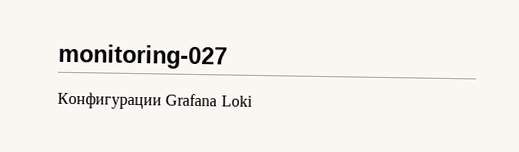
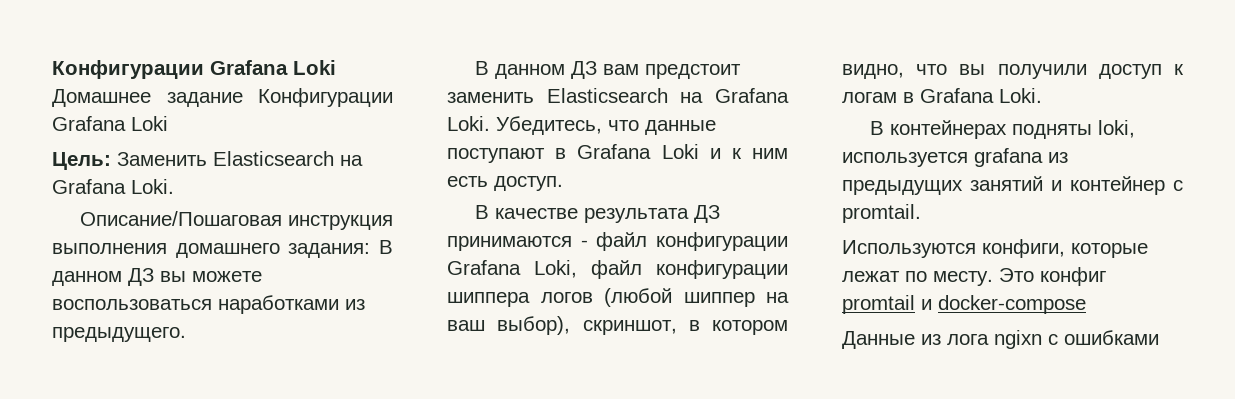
- monitoring-027
- Конфигурации Grafana Loki
+ Конфигурации Grafana Loki Домашнее задание Конфигурации Grafana Loki
+ Цель: Заменить Elasticsearch на Grafana Loki.
+ Описание/Пошаговая инструкция выполнения домашнего задания: В данном ДЗ вы можете воспользоваться наработками из предыдущего.
+ В данном ДЗ вам предстоит заменить Elasticsearch на Grafana Loki. Убедитесь, что данные поступают в Grafana Loki и к ним есть доступ.
+ В качестве результата ДЗ принимаются - файл конфигурации Grafana Loki, файл конфигурации шиппера логов (любой шиппер на ваш выбор), скриншот, в котором видно, что вы получили доступ к логам в Grafana Loki.
+ В контейнерах подняты loki, используется grafana из предыдущих занятий и контейнер с promtail.
+ Используются конфиги, которые лежат по месту. Это конфиг promtail и docker-compose
+ Данные из лога ngixn с ошибками

